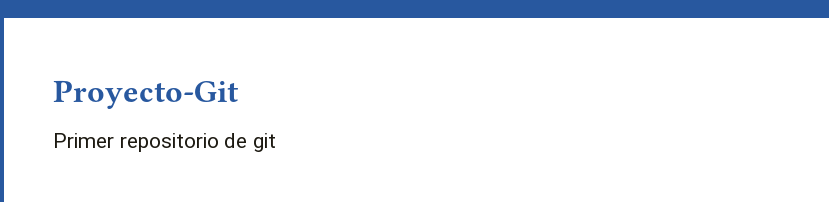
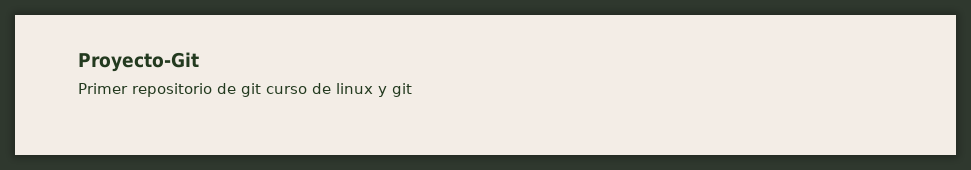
- Primer repositorio de git
+ Primer repositorio de git curso de linux y git

